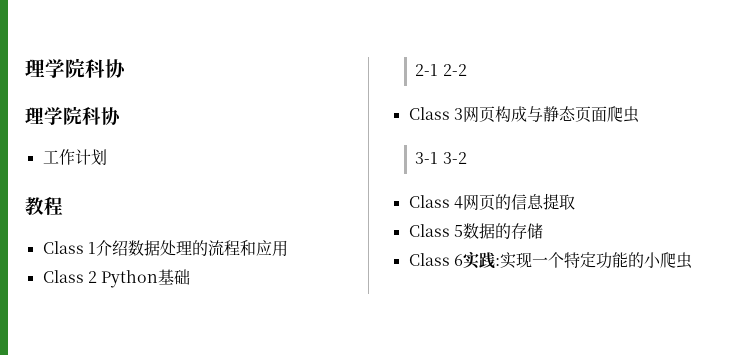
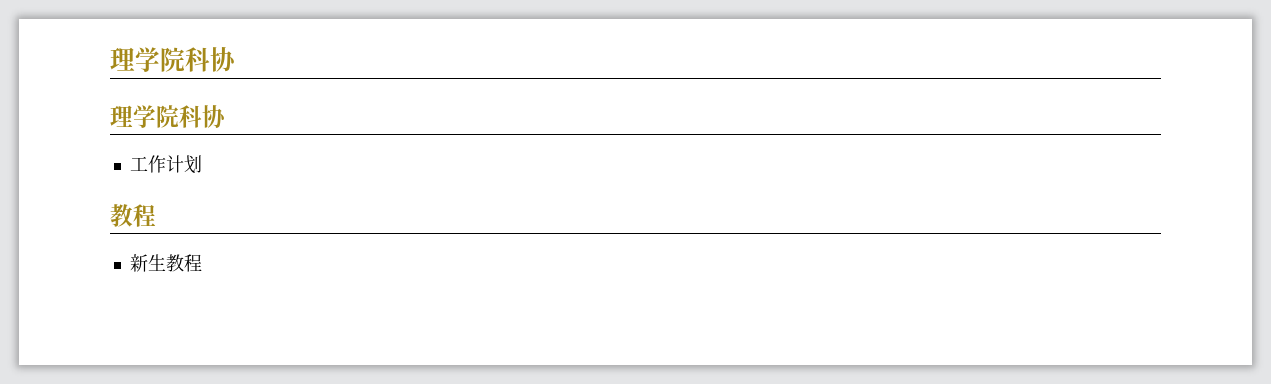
- Class 1介绍数据处理的流程和应用
- Class 2 Python基础
- 2-1 2-2
- Class 3网页构成与静态页面爬虫
- 3-1 3-2
- Class 4网页的信息提取
- Class 5数据的存储
- Class 6实践:实现一个特定功能的小爬虫
+ 新生教程

